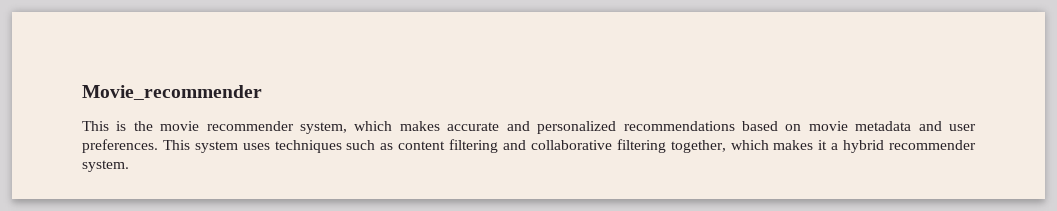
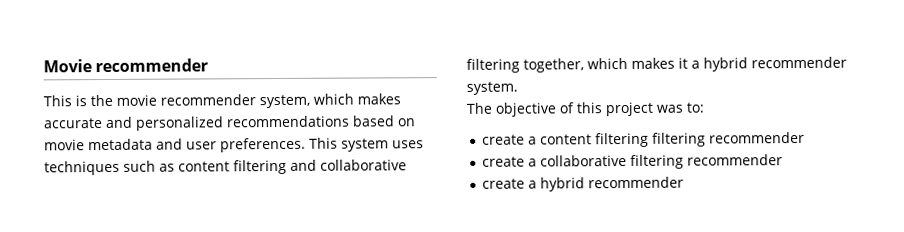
- Movie_recommender
+ Movie recommender
+ The objective of this project was to:
+ create a content filtering filtering recommender
+ create a collaborative filtering recommender
+ create a hybrid recommender

